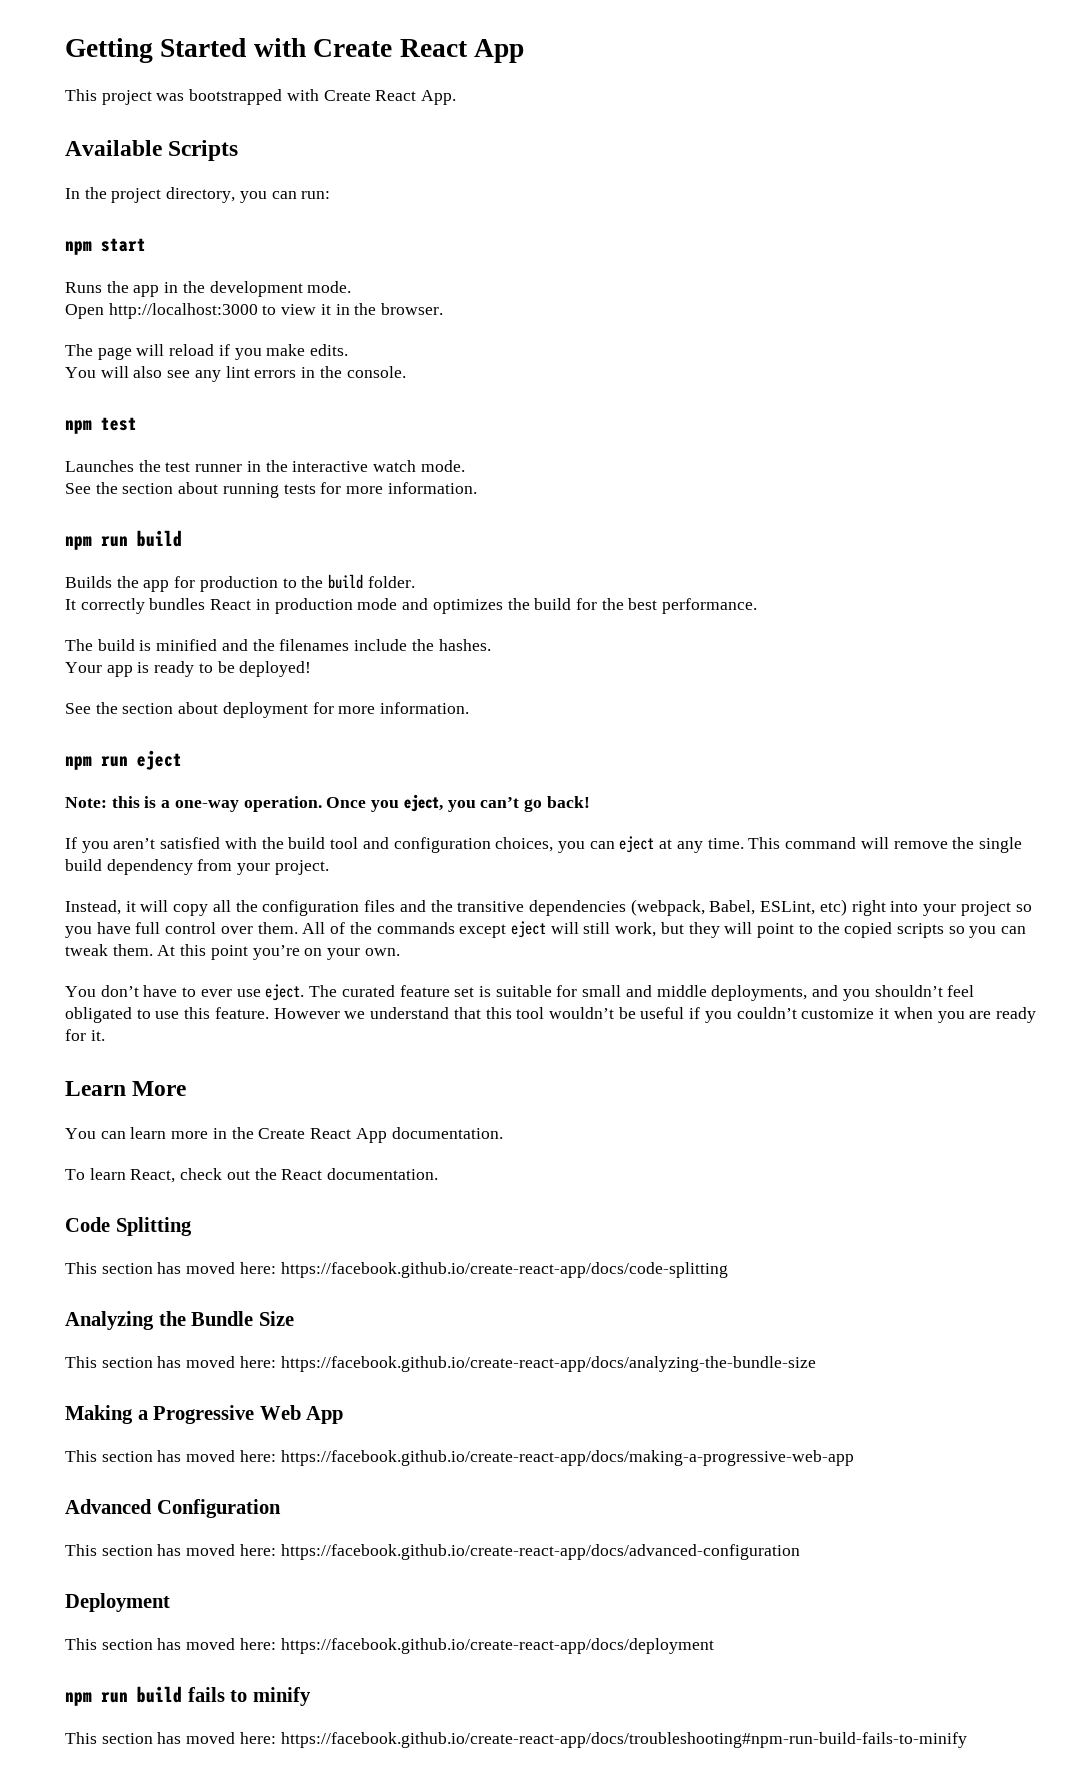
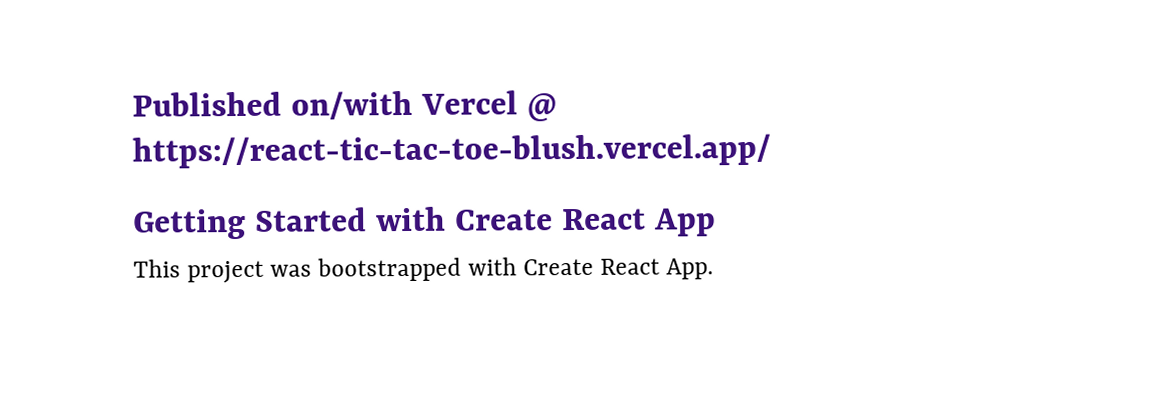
+ Published on/with Vercel @ https://react-tic-tac-toe-blush.vercel.app/
- Available Scripts
- In the project directory, you can run:
- npm start
- Runs the app in the development mode.
- Open http://localhost:3000 to view it in the browser.
- The page will reload if you make edits.
- You will also see any lint errors in the console.
- npm test
- Launches the test runner in the interactive watch mode.
- See the section about running tests for more information.
- npm run build
- Builds the app for production to the build folder.
- It correctly bundles React in production mode and optimizes the build for the best performance.
- The build is minified and the filenames include the hashes.
- Your app is ready to be deployed!
- See the section about deployment for more information.
- npm run eject
- Note: this is a one-way operation. Once you eject, you can’t go back!
- If you aren’t satisfied with the build tool and configuration choices, you can eject at any time. This command will remove the single build dependency from your project.
- Instead, it will copy all the configuration files and the transitive dependencies (webpack, Babel, ESLint, etc) right into your project so you have full control over them. All of the commands except eject will still work, but they will point to the copied scripts so you can tweak them. At this point you’re on your own.
- You don’t have to ever use eject. The curated feature set is suitable for small and middle deployments, and you shouldn’t feel obligated to use this feature. However we understand that this tool wouldn’t be useful if you couldn’t customize it when you are ready for it.
- Learn More
- You can learn more in the Create React App documentation.
- To learn React, check out the React documentation.
- Code Splitting
- This section has moved here: https://facebook.github.io/create-react-app/docs/code-splitting
- Analyzing the Bundle Size
- This section has moved here: https://facebook.github.io/create-react-app/docs/analyzing-the-bundle-size
- Making a Progressive Web App
- This section has moved here: https://facebook.github.io/create-react-app/docs/making-a-progressive-web-app
- Advanced Configuration
- This section has moved here: https://facebook.github.io/create-react-app/docs/advanced-configuration
- Deployment
- This section has moved here: https://facebook.github.io/create-react-app/docs/deployment
- npm run build fails to minify
- This section has moved here: https://facebook.github.io/create-react-app/docs/troubleshooting#npm-run-build-fails-to-minify

